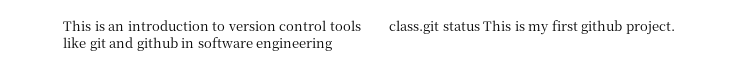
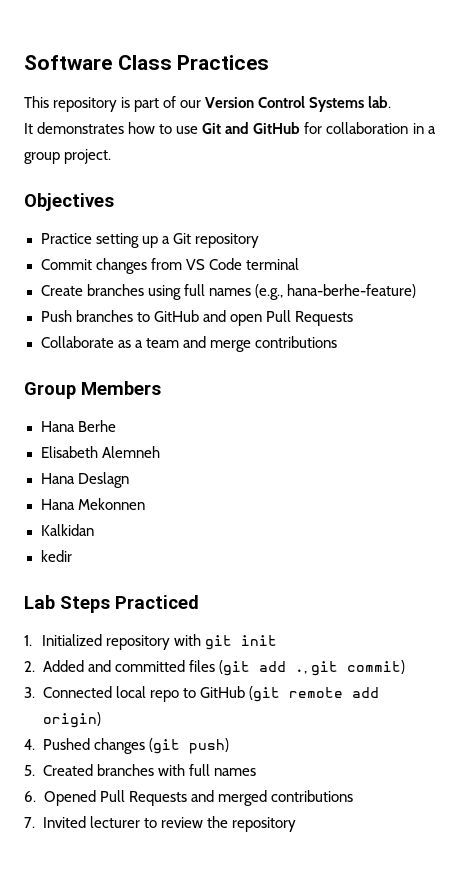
- This is an introduction to version control tools like git and github in software engineering class.git status This is my first github project.
+ Software Class Practices
+ This repository is part of our Version Control Systems lab.
+ It demonstrates how to use Git and GitHub for collaboration in a group project.
+ Objectives
+ Practice setting up a Git repository
+ Commit changes from VS Code terminal
+ Create branches using full names (e.g., hana-berhe-feature)
+ Push branches to GitHub and open Pull Requests
+ Collaborate as a team and merge contributions
+ Group Members
+ Hana Berhe
+ Elisabeth Alemneh
+ Hana Deslagn
+ Hana Mekonnen
+ Kalkidan
+ kedir
+ Lab Steps Practiced
+ 1. Initialized repository with git init
+ 2. Added and committed files (git add ., git commit)
+ 3. Connected local repo to GitHub (git remote add origin)
+ 4. Pushed changes (git push)
+ 5. Created branches with full names
+ 6. Opened Pull Requests and merged contributions
+ 7. Invited lecturer to review the repository

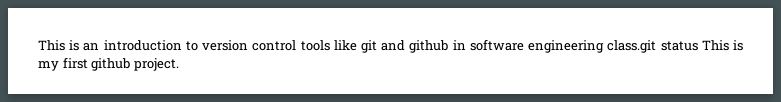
- Software Class Practices
- This repository is part of our Version Control Systems lab.
- It demonstrates how to use Git and GitHub for collaboration in a group project.
- Objectives
- Practice setting up a Git repository
- Commit changes from VS Code terminal
- Create branches using full names (e.g., hana-berhe-feature)
- Push branches to GitHub and open Pull Requests
- Collaborate as a team and merge contributions
- Group Members
- Hana Berhe
- Elisabeth Alemneh
- Hana Deslagn
- Hana Mekonnen
- Kalkidan
- kedir
- Lab Steps Practiced
- 1. Initialized repository with git init
- 2. Added and committed files (git add ., git commit)
- 3. Connected local repo to GitHub (git remote add origin)
- 4. Pushed changes (git push)
- 5. Created branches with full names
- 6. Opened Pull Requests and merged contributions
- 7. Invited lecturer to review the repository
+ This is an introduction to version control tools like git and github in software engineering class.git status This is my first github project.

